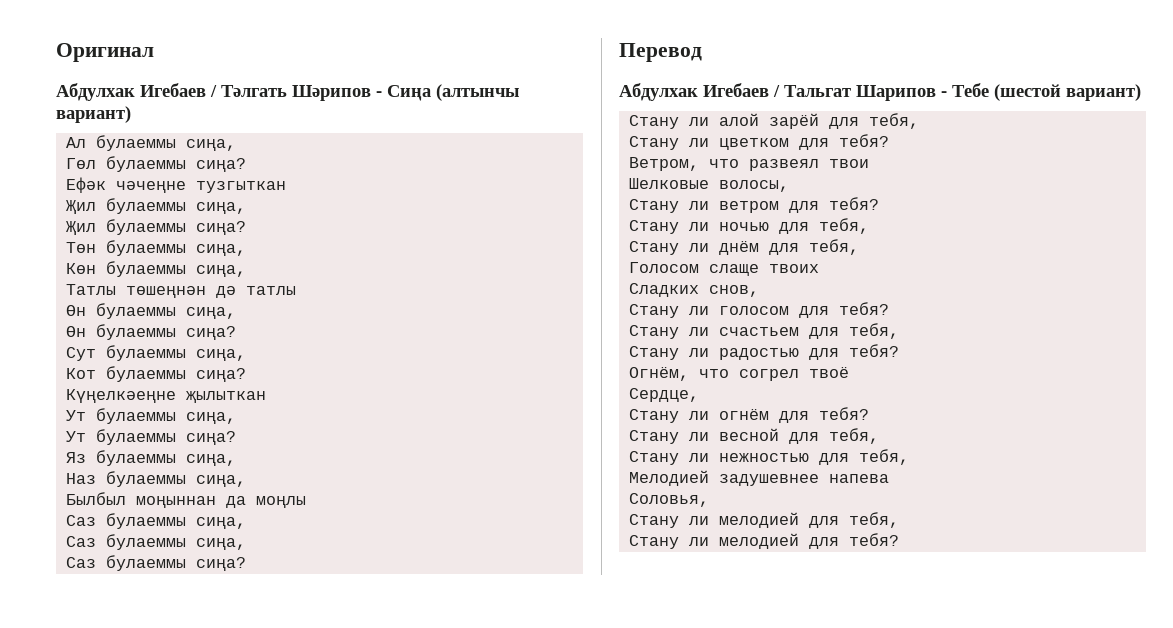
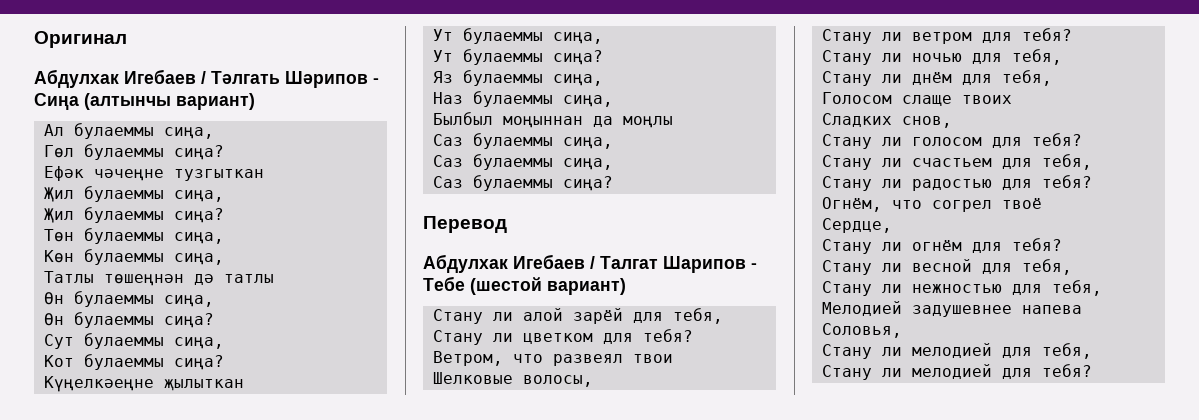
- Абдулхак Игебаев / Тальгат Шарипов - Тебе (шестой вариант)
+ Абдулхак Игебаев / Талгат Шарипов - Тебе (шестой вариант)

